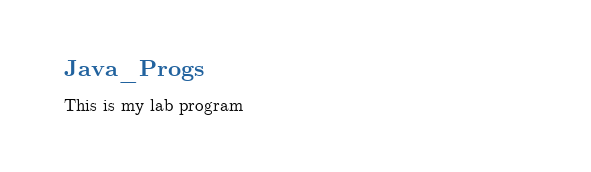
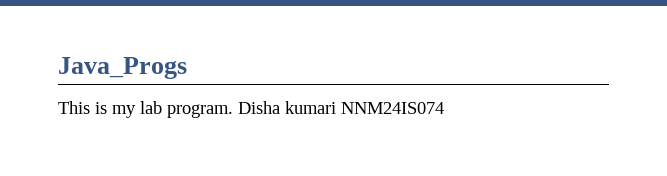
- This is my lab program
+ This is my lab program. Disha kumari NNM24IS074

